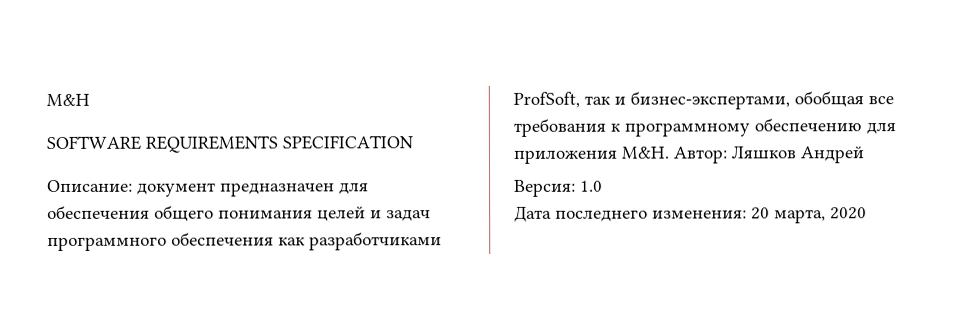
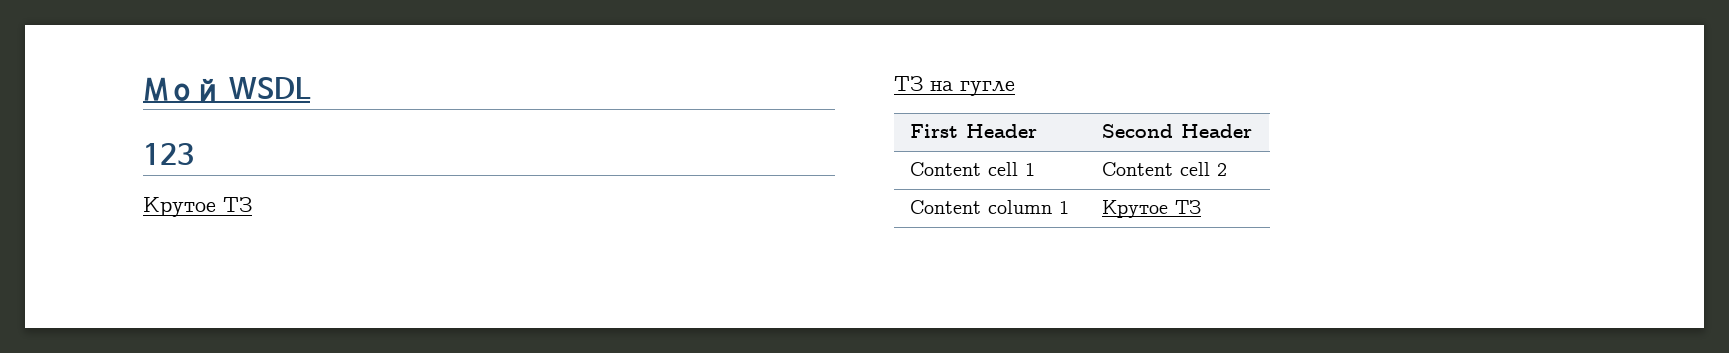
- M&H
- SOFTWARE REQUIREMENTS SPECIFICATION
- Описание: документ предназначен для обеспечения общего понимания целей и задач программного обеспечения как разработчиками ProfSoft, так и бизнес-экспертами, обобщая все требования к программному обеспечению для приложения M&H. Автор: Ляшков Андрей
- Версия: 1.0
- Дата последнего изменения: 20 марта, 2020
+ Мой WSDL
+ 123
+ Крутое ТЗ
+ ТЗ на гугле
+ First Header | Second Header
+ Content cell 1 | Content cell 2
+ Content column 1 | Крутое ТЗ

